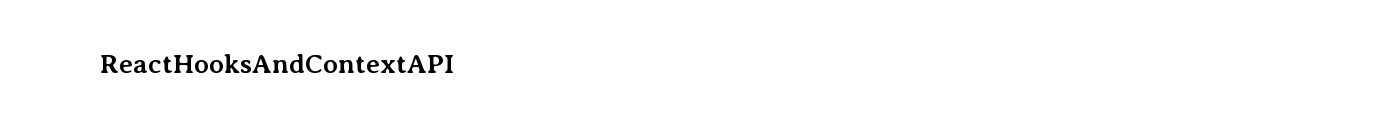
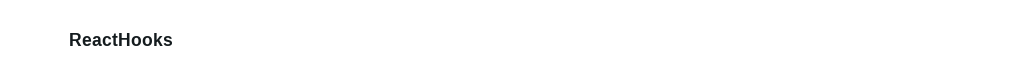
- ReactHooksAndContextAPI
+ ReactHooks

